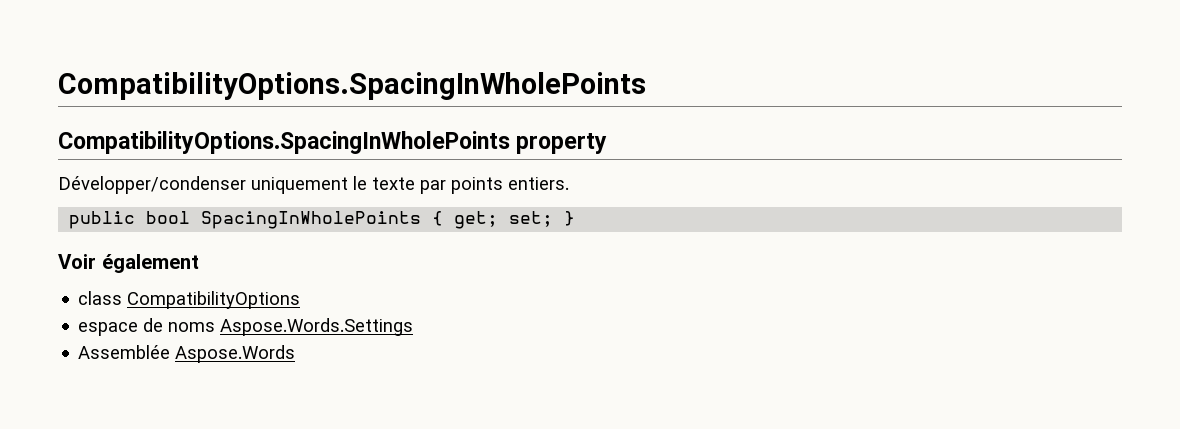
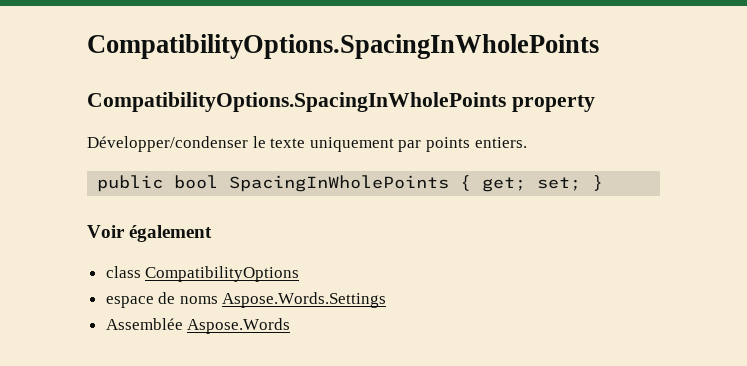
- Développer/condenser uniquement le texte par points entiers.
+ Développer/condenser le texte uniquement par points entiers.

